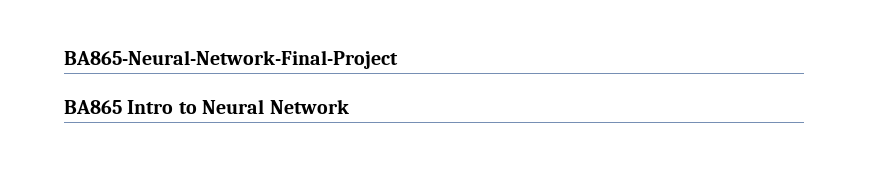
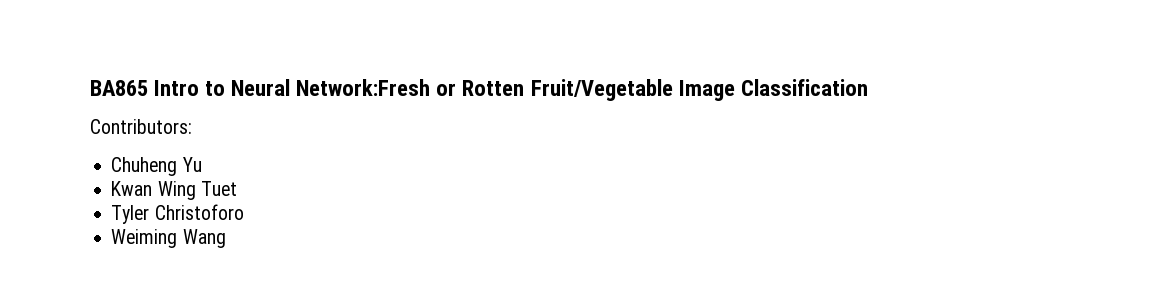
- BA865-Neural-Network-Final-Project
- BA865 Intro to Neural Network
+ BA865 Intro to Neural Network:Fresh or Rotten Fruit/Vegetable Image Classification
+ Contributors:
+ Chuheng Yu
+ Kwan Wing Tuet
+ Tyler Christoforo
+ Weiming Wang

